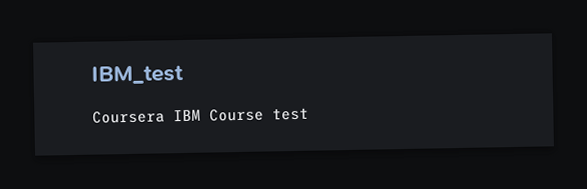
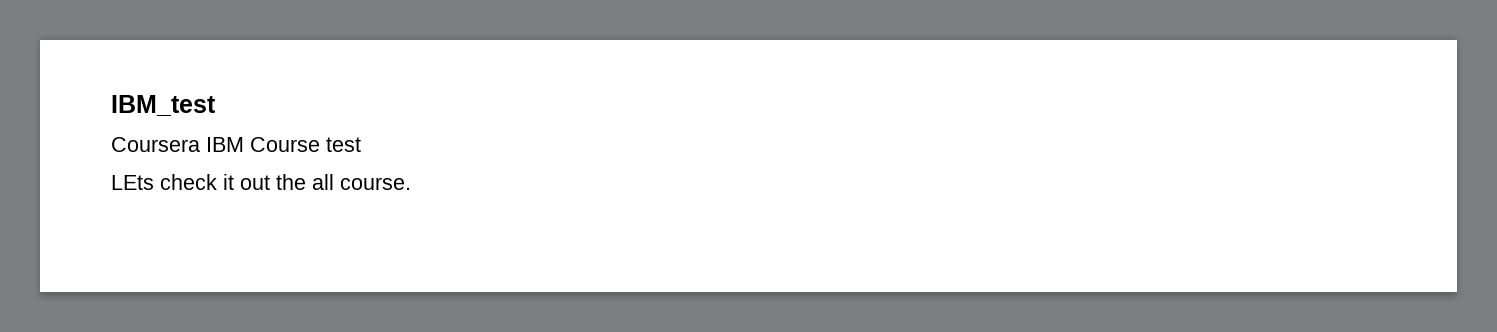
+ LEts check it out the all course.

